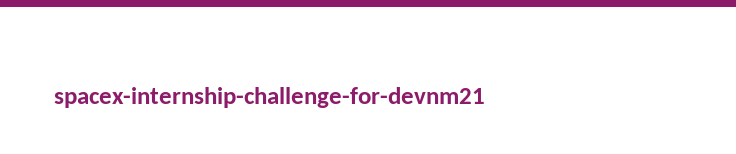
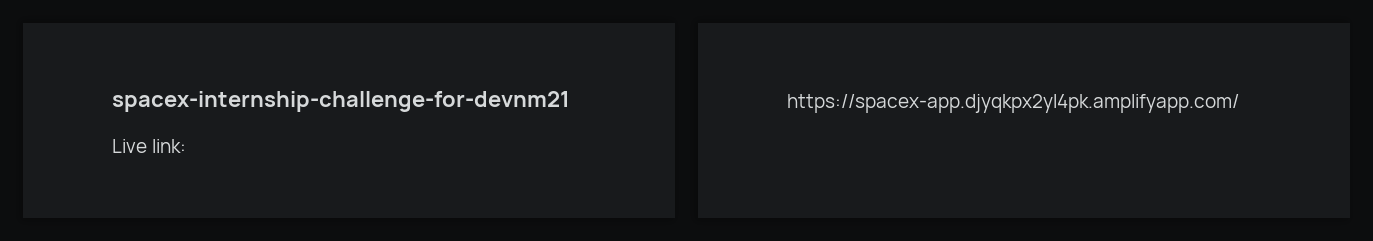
+ Live link: https://spacex-app.djyqkpx2yl4pk.amplifyapp.com/

